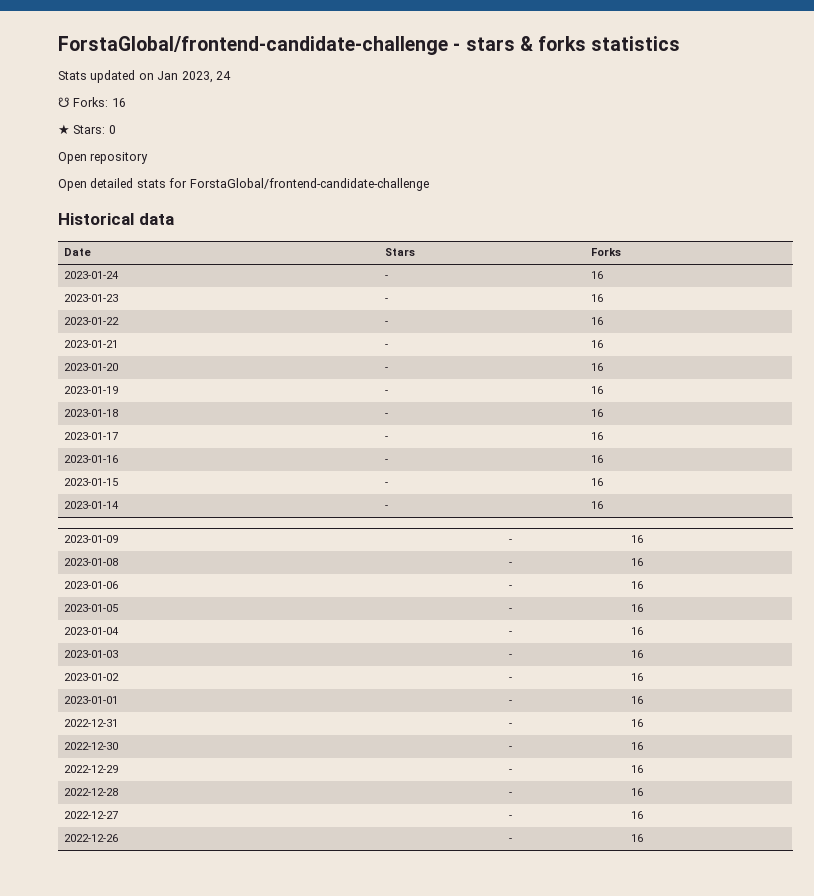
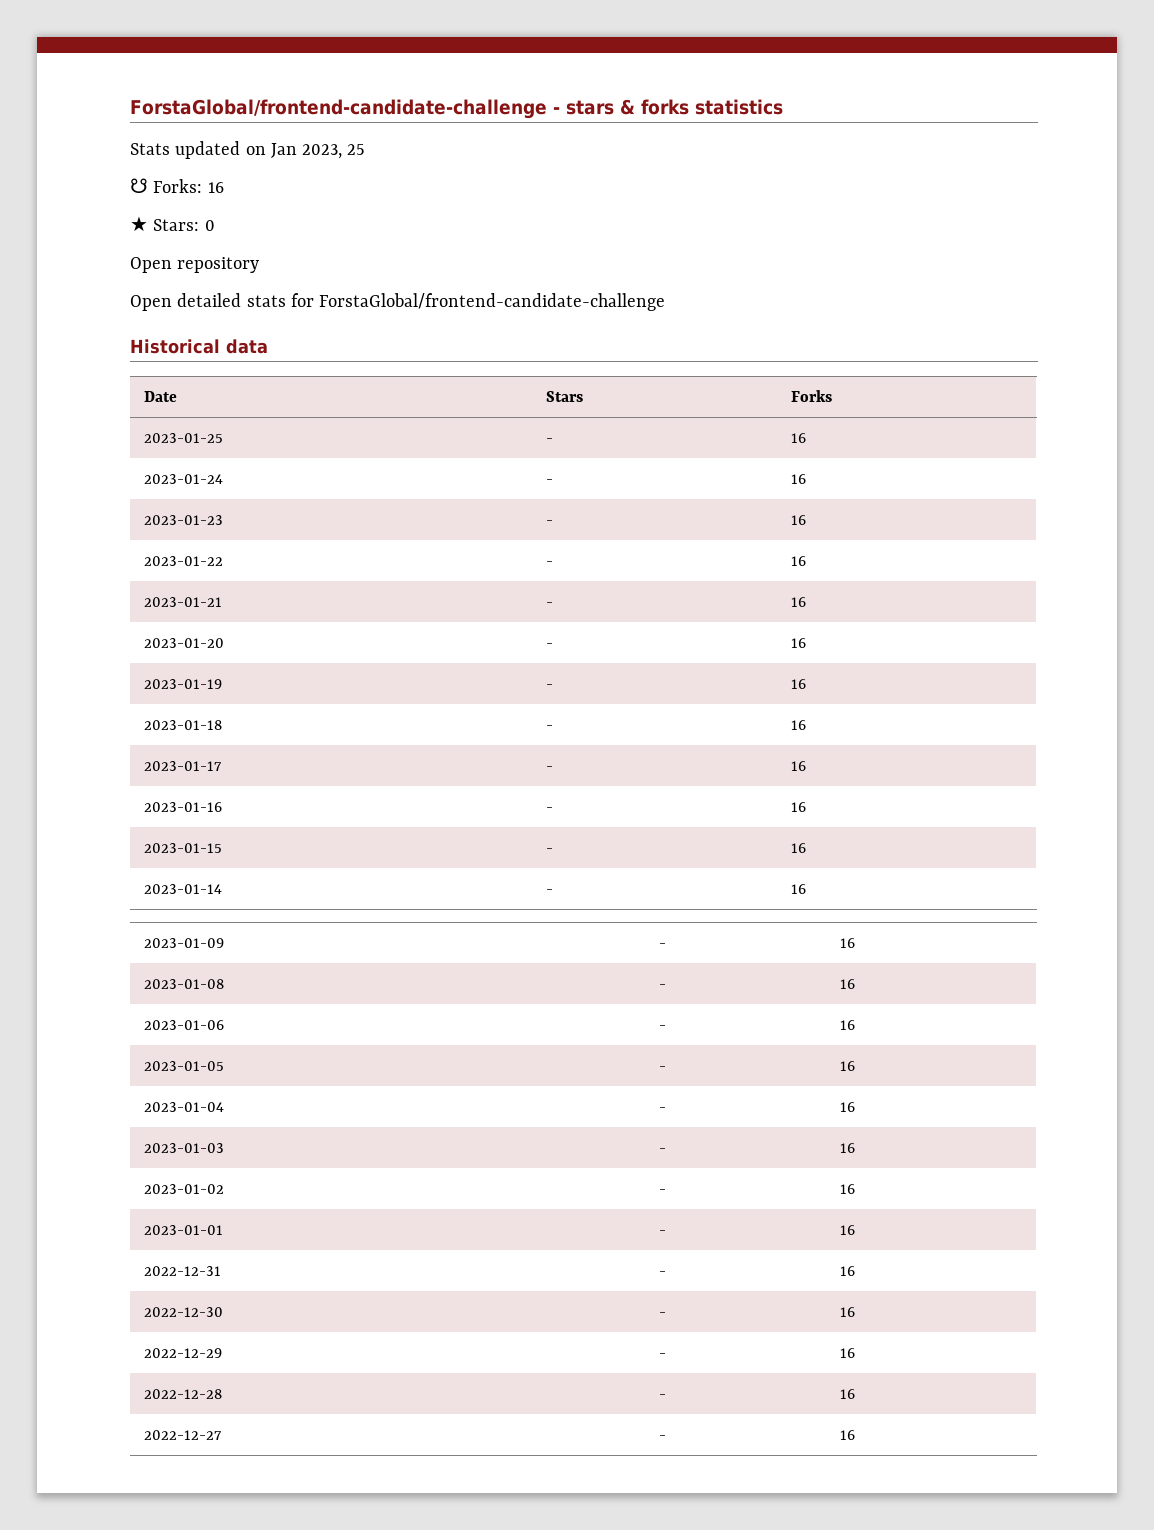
- Stats updated on Jan 2023, 24
+ Stats updated on Jan 2023, 25
+ 2023-01-25 | - | 16
- 2022-12-26 | - | 16

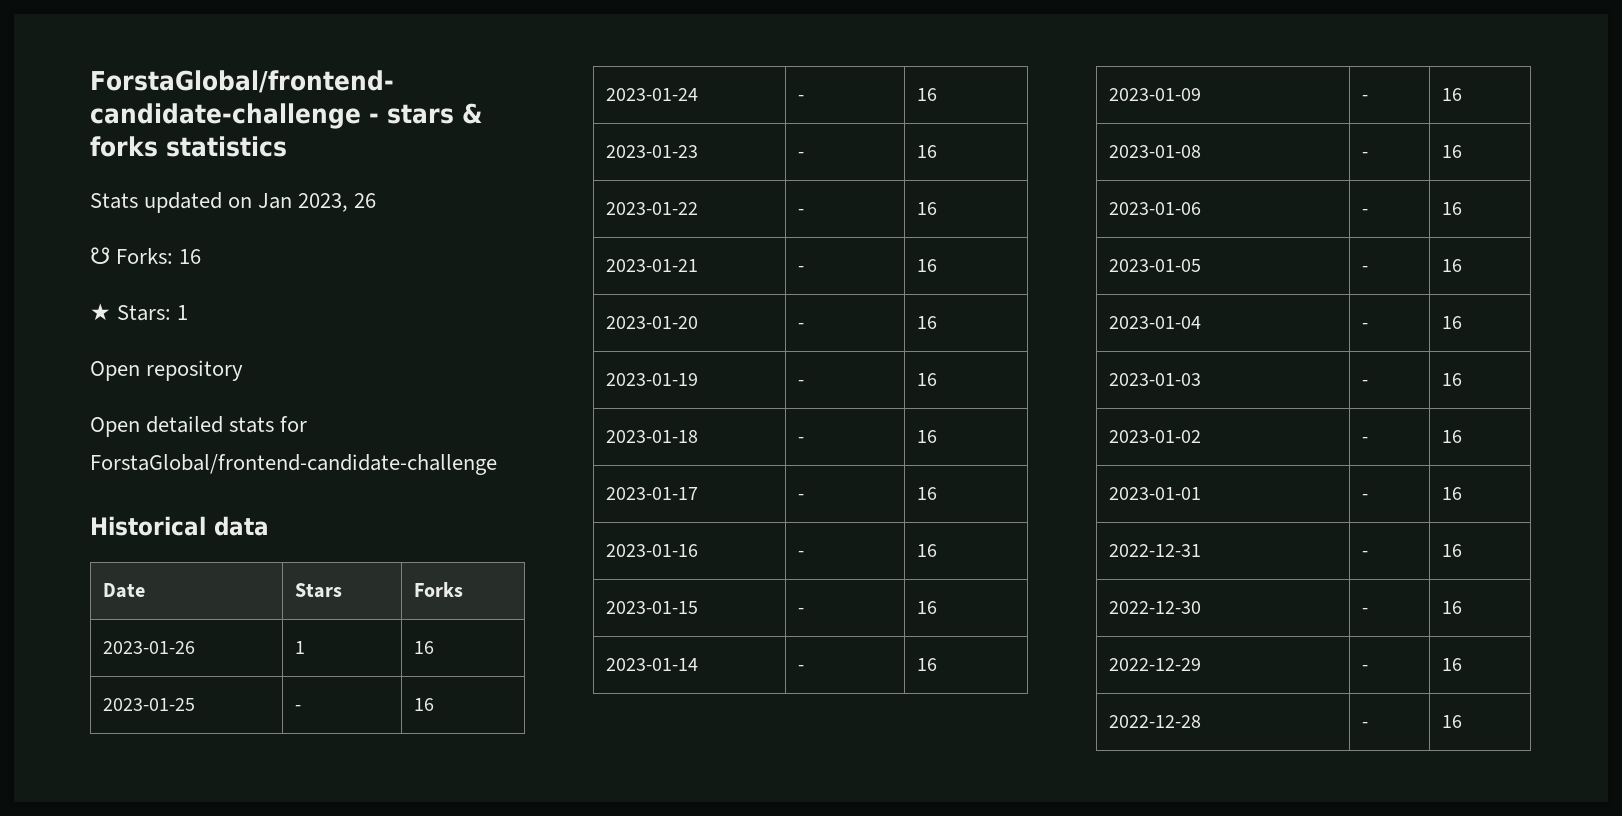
- Stats updated on Jan 2023, 25
+ Stats updated on Jan 2023, 26
- ★ Stars: 0
+ ★ Stars: 1
+ 2023-01-26 | 1 | 16
- 2022-12-27 | - | 16

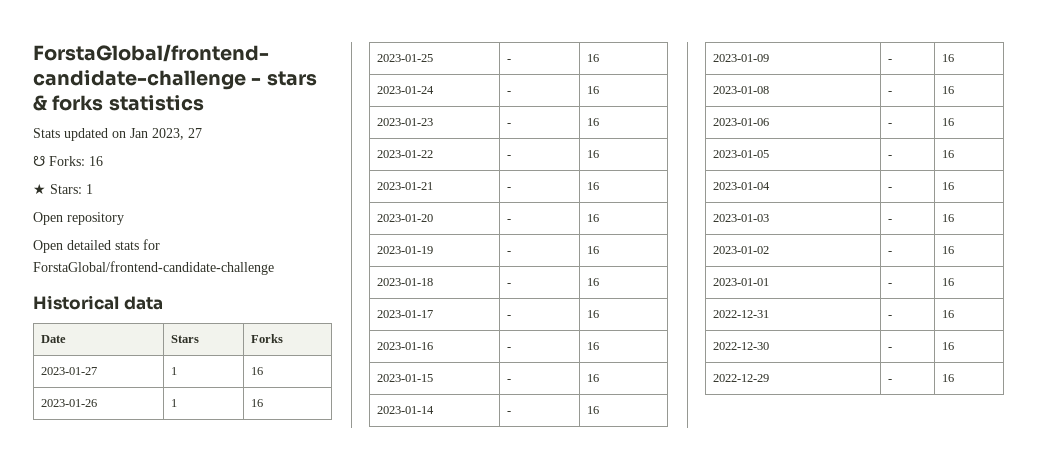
- Stats updated on Jan 2023, 26
+ Stats updated on Jan 2023, 27
+ 2023-01-27 | 1 | 16
- 2022-12-28 | - | 16

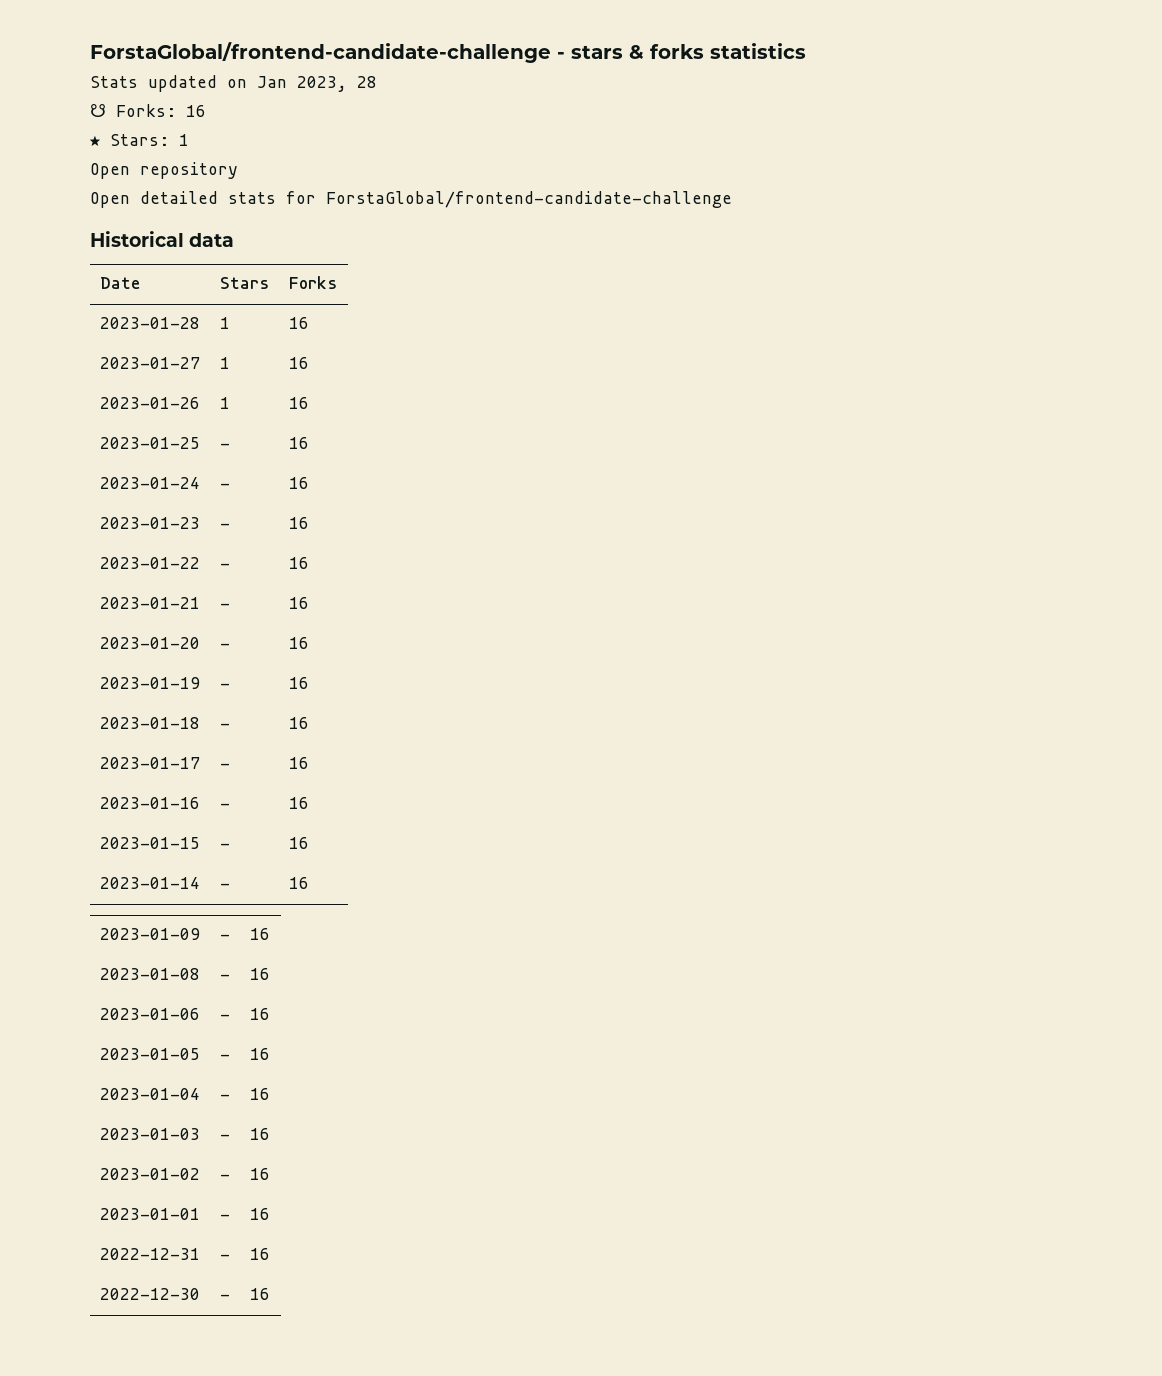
- Stats updated on Jan 2023, 27
+ Stats updated on Jan 2023, 28
+ 2023-01-28 | 1 | 16
- 2022-12-29 | - | 16

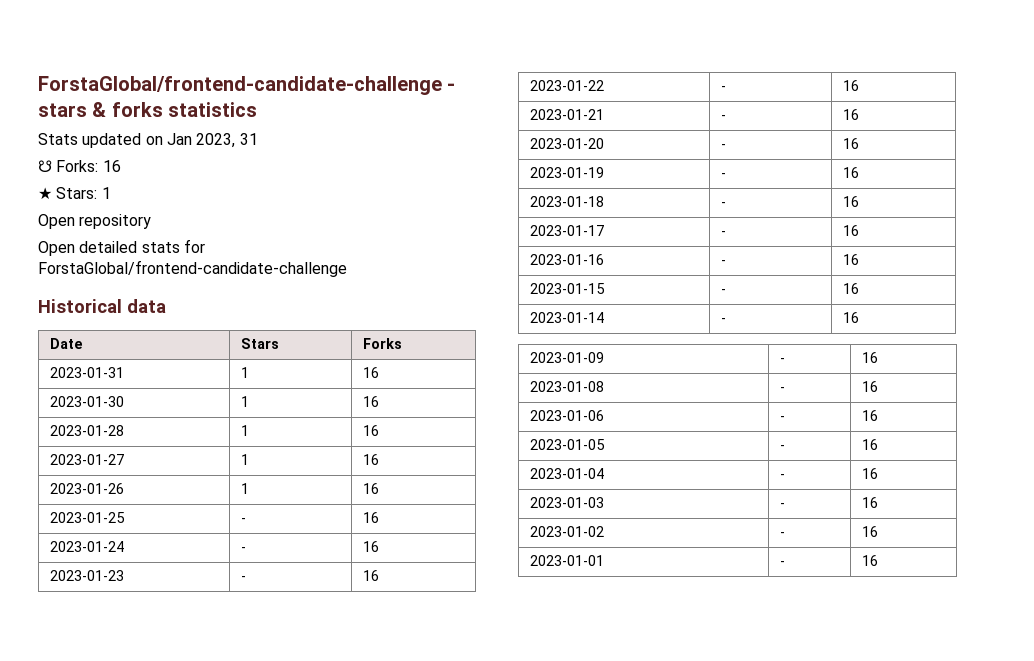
- Stats updated on Jan 2023, 28
+ Stats updated on Jan 2023, 31
+ 2023-01-31 | 1 | 16
+ 2023-01-30 | 1 | 16
- 2022-12-31 | - | 16
- 2022-12-30 | - | 16

